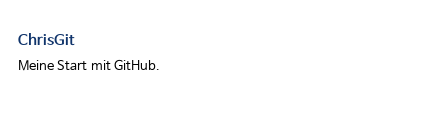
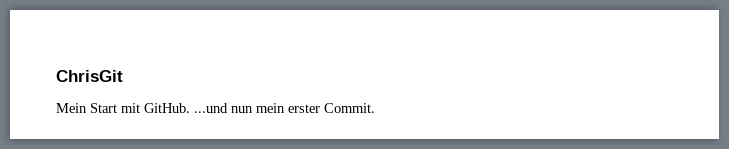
- Meine Start mit GitHub.
+ Mein Start mit GitHub. ...und nun mein erster Commit.

